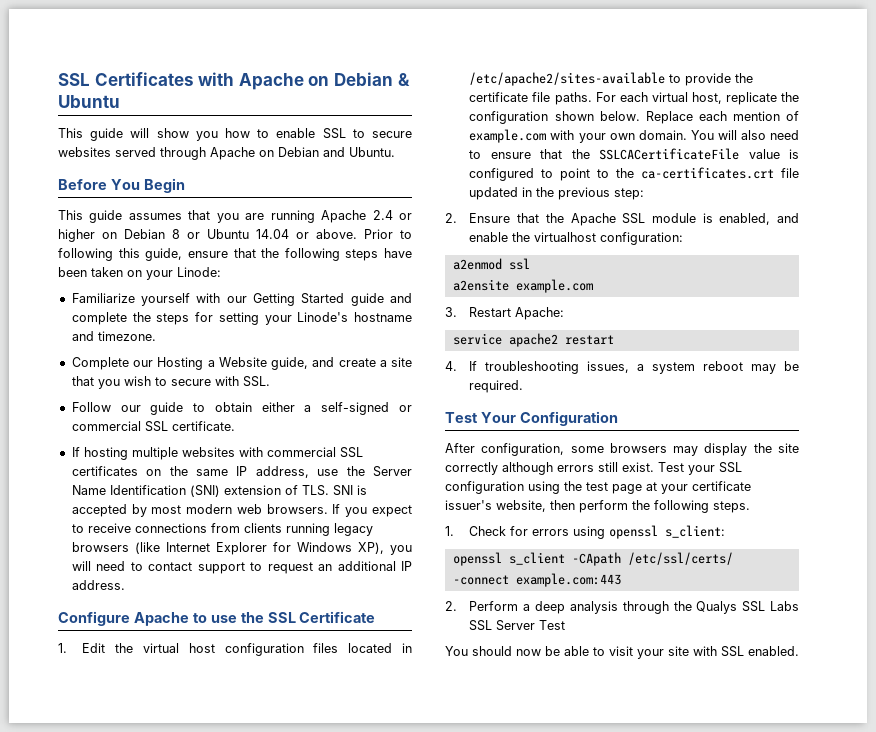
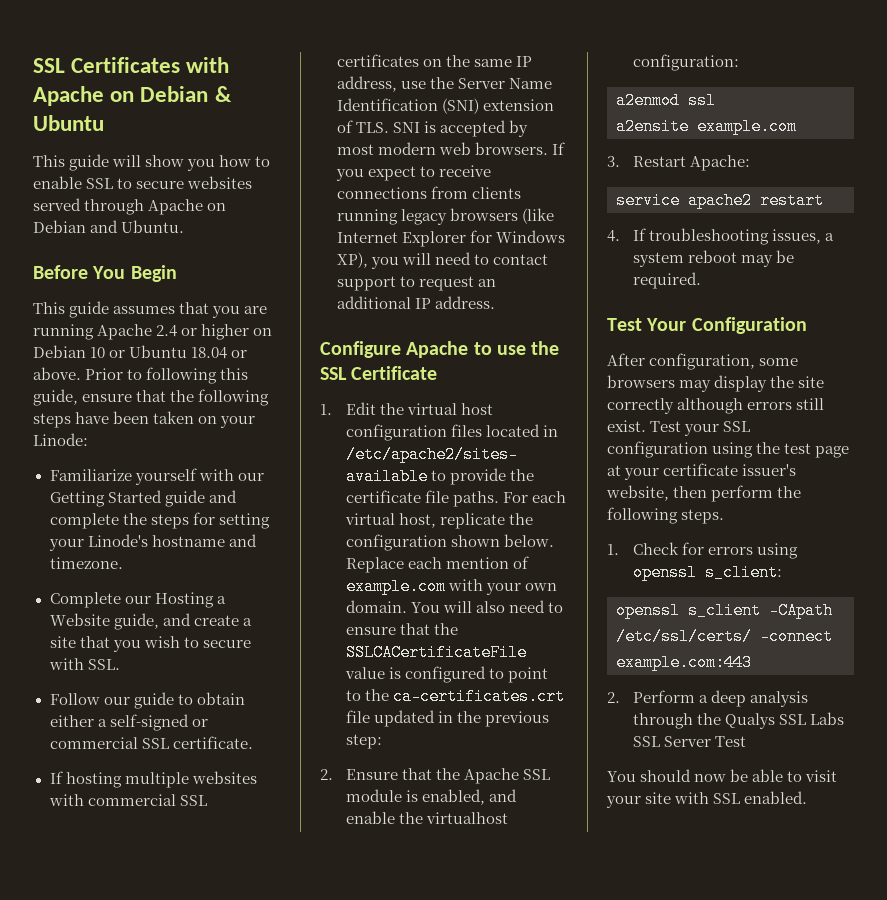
- This guide assumes that you are running Apache 2.4 or higher on Debian 8 or Ubuntu 14.04 or above.
+ This guide assumes that you are running Apache 2.4 or higher on Debian 10 or Ubuntu 18.04 or above.

